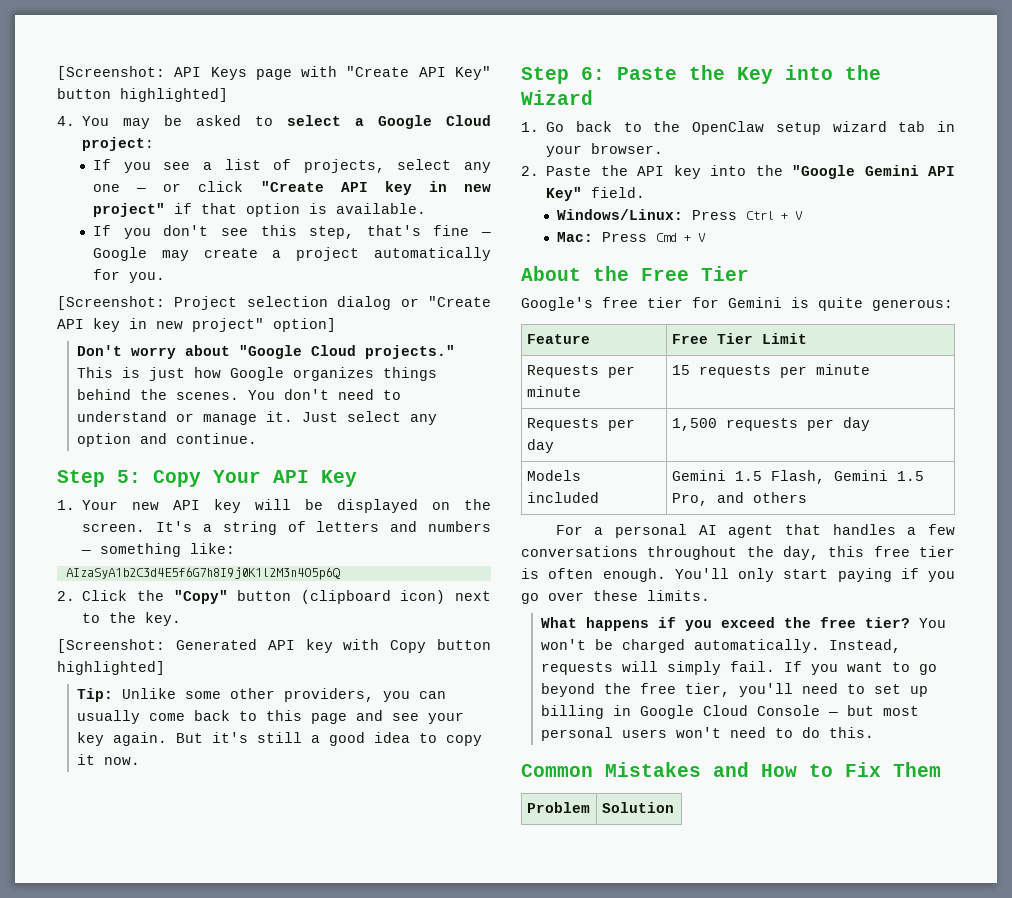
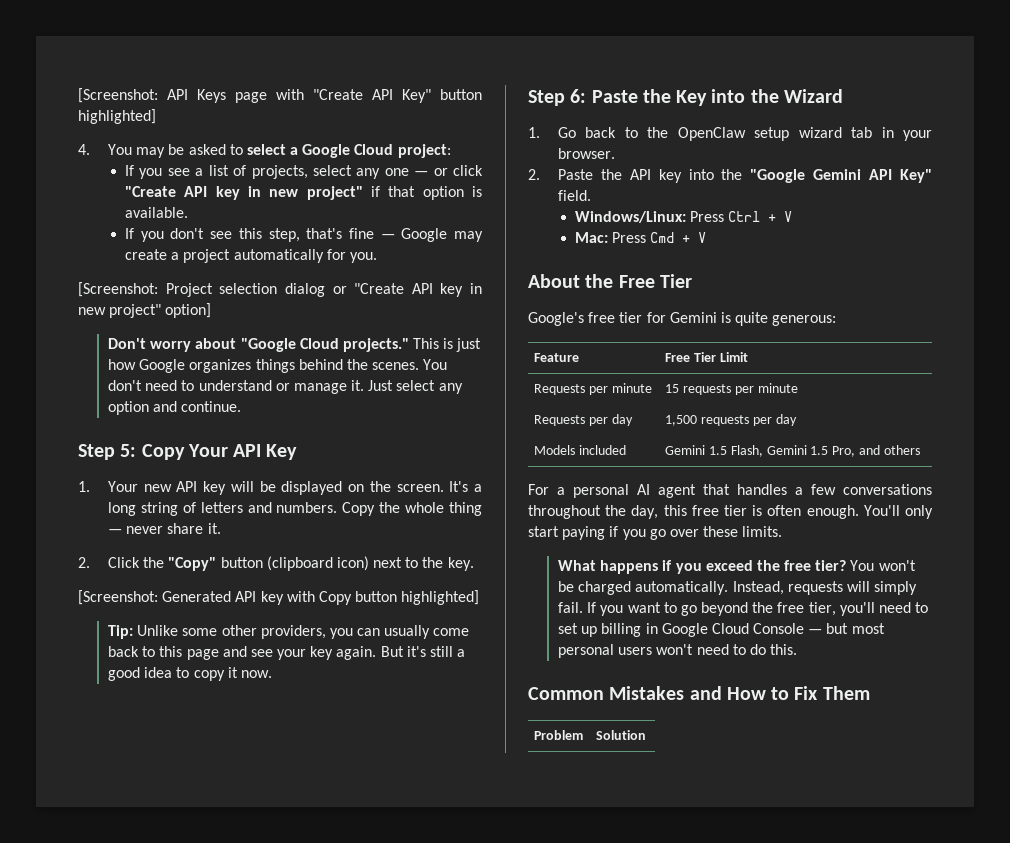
- It's a string of letters and numbers — something like:
- AIzaSyA1b2C3d4E5f6G7h8I9j0K1l2M3n4O5p6Q
+ It's a long string of letters and numbers. Copy the whole thing — never share it.

